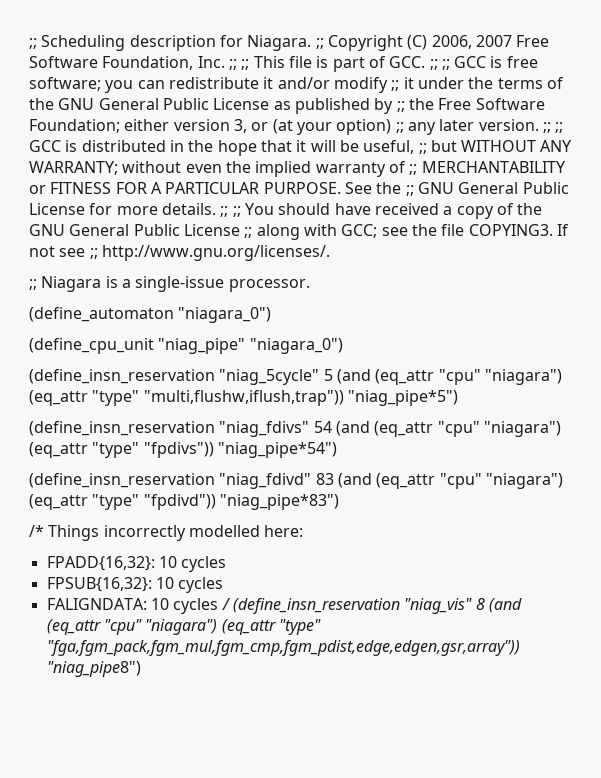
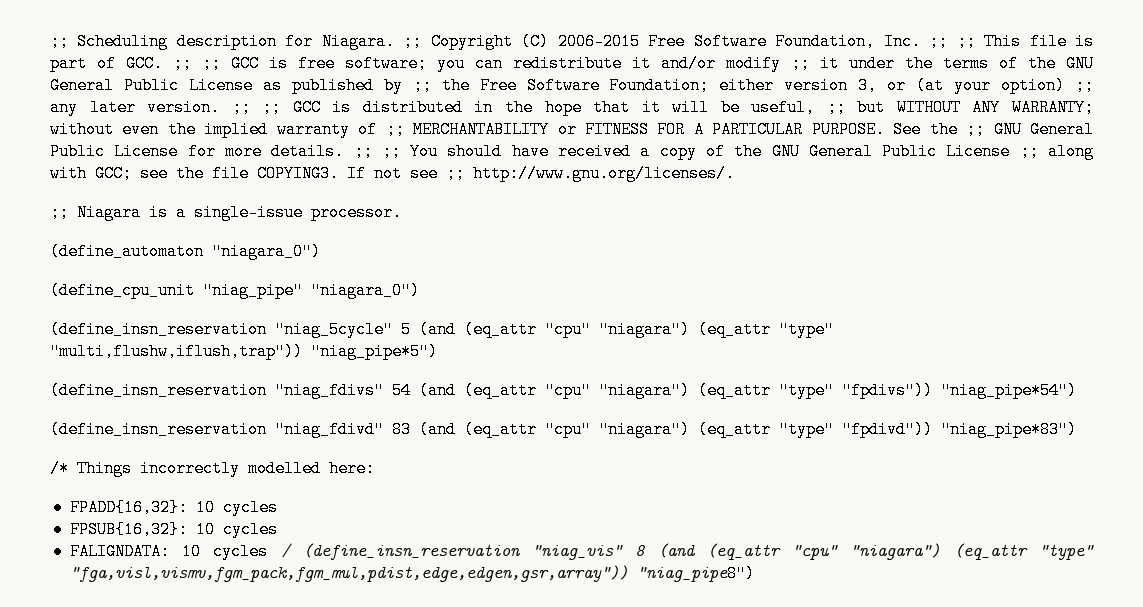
- Copyright (C) 2006, 2007 Free Software Foundation, Inc. ;;
+ Copyright (C) 2006-2015 Free Software Foundation, Inc. ;;
- FALIGNDATA: 10 cycles / (define_insn_reservation "niag_vis" 8 (and (eq_attr "cpu" "niagara") (eq_attr "type" "fga,fgm_pack,fgm_mul,fgm_cmp,fgm_pdist,edge,edgen,gsr,array")) "niag_pipe8")
+ FALIGNDATA: 10 cycles / (define_insn_reservation "niag_vis" 8 (and (eq_attr "cpu" "niagara") (eq_attr "type" "fga,visl,vismv,fgm_pack,fgm_mul,pdist,edge,edgen,gsr,array")) "niag_pipe8")

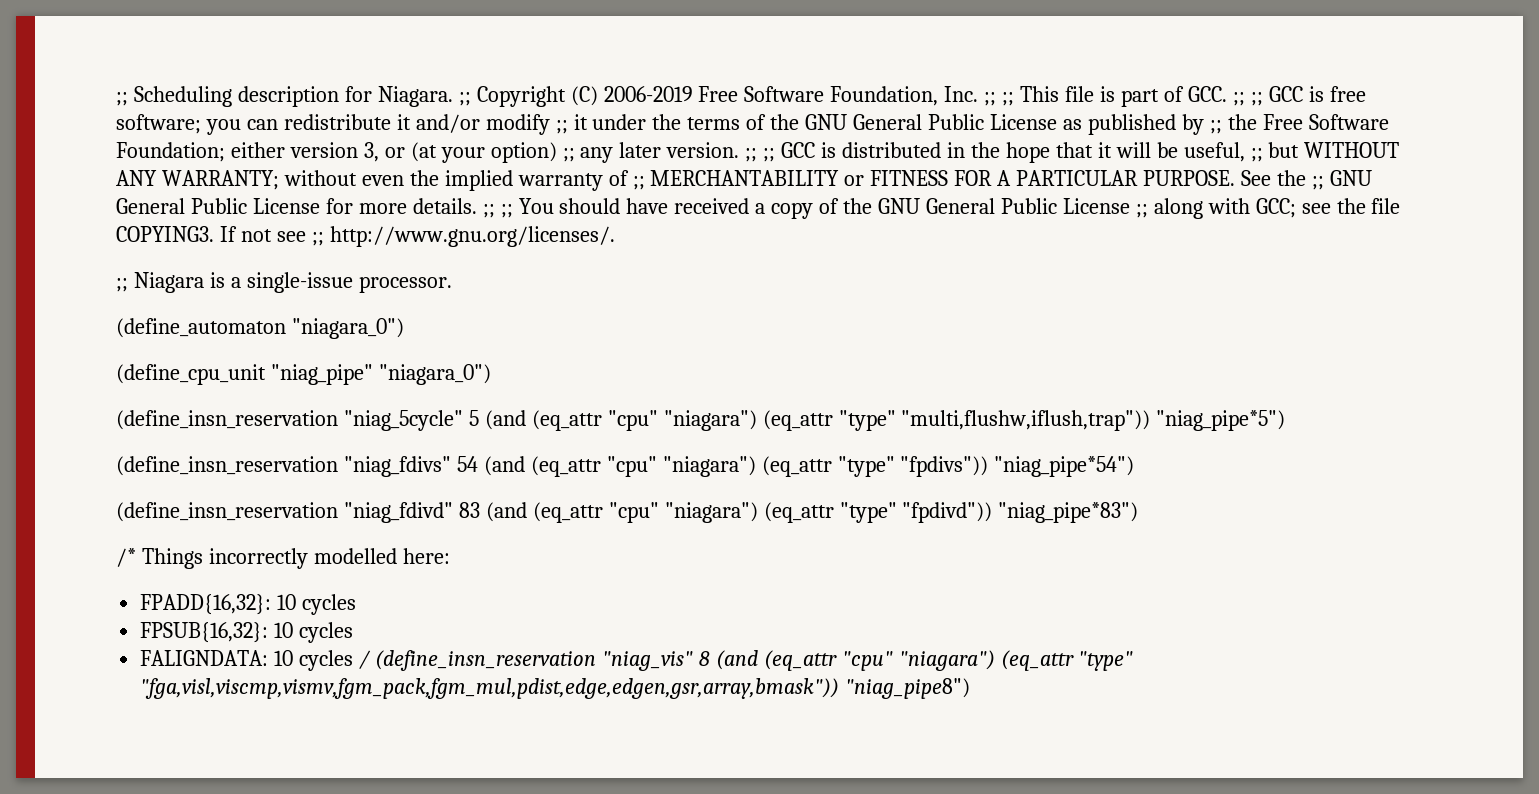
- Copyright (C) 2006-2015 Free Software Foundation, Inc. ;;
+ Copyright (C) 2006-2019 Free Software Foundation, Inc. ;;
- FALIGNDATA: 10 cycles / (define_insn_reservation "niag_vis" 8 (and (eq_attr "cpu" "niagara") (eq_attr "type" "fga,visl,vismv,fgm_pack,fgm_mul,pdist,edge,edgen,gsr,array")) "niag_pipe8")
+ FALIGNDATA: 10 cycles / (define_insn_reservation "niag_vis" 8 (and (eq_attr "cpu" "niagara") (eq_attr "type" "fga,visl,viscmp,vismv,fgm_pack,fgm_mul,pdist,edge,edgen,gsr,array,bmask")) "niag_pipe8")

